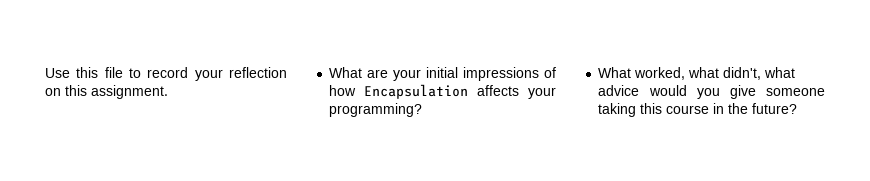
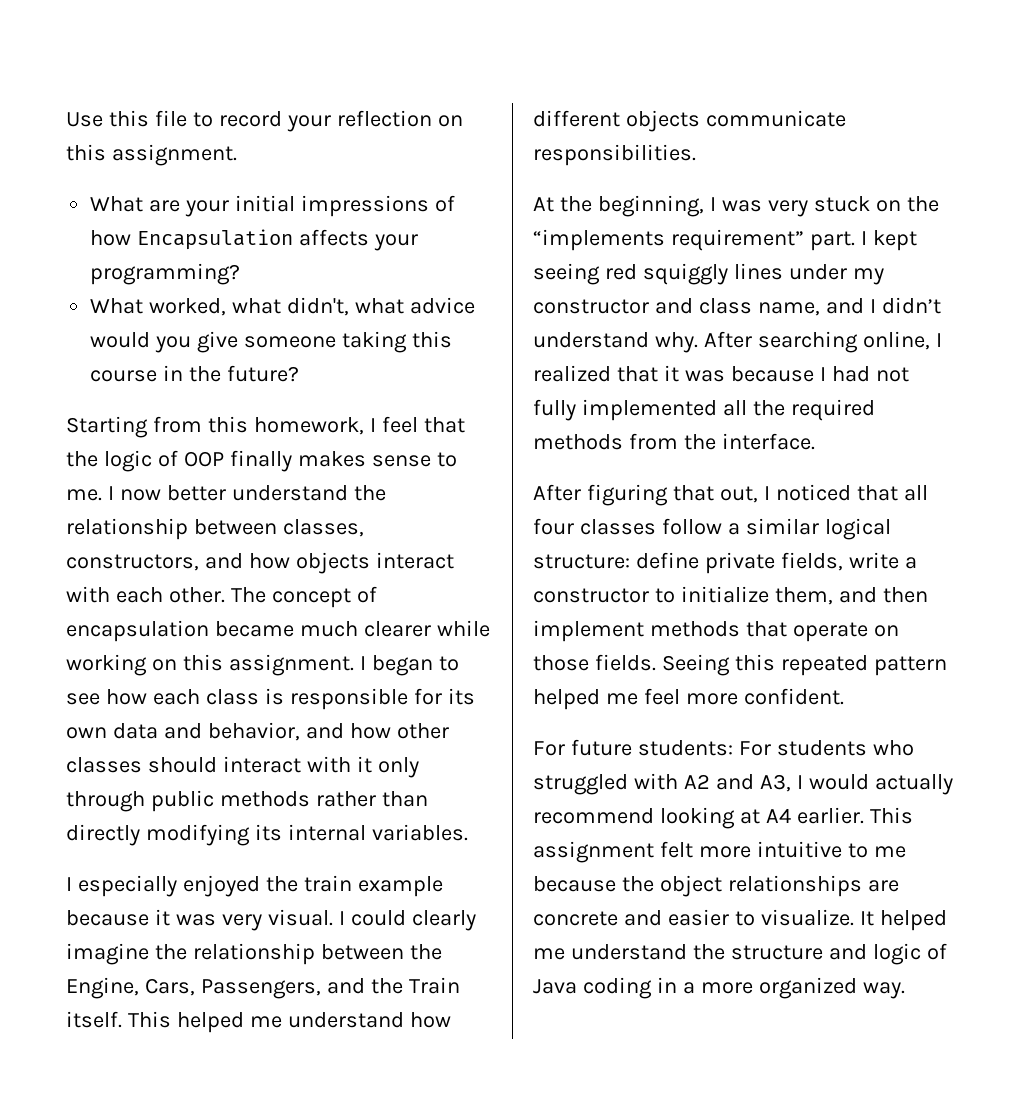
+ Starting from this homework, I feel that the logic of OOP finally makes sense to me. I now better understand the relationship between classes, constructors, and how objects interact with each other. The concept of encapsulation became much clearer while working on this assignment. I began to see how each class is responsible for its own data and behavior, and how other classes should interact with it only through public methods rather than directly modifying its internal variables.
+ I especially enjoyed the train example because it was very visual. I could clearly imagine the relationship between the Engine, Cars, Passengers, and the Train itself. This helped me understand how different objects communicate responsibilities.
+ At the beginning, I was very stuck on the “implements requirement” part. I kept seeing red squiggly lines under my constructor and class name, and I didn’t understand why. After searching online, I realized that it was because I had not fully implemented all the required methods from the interface.
+ After figuring that out, I noticed that all four classes follow a similar logical structure: define private fields, write a constructor to initialize them, and then implement methods that operate on those fields. Seeing this repeated pattern helped me feel more confident.
+ For future students: For students who struggled with A2 and A3, I would actually recommend looking at A4 earlier. This assignment felt more intuitive to me because the object relationships are concrete and easier to visualize. It helped me understand the structure and logic of Java coding in a more organized way.

